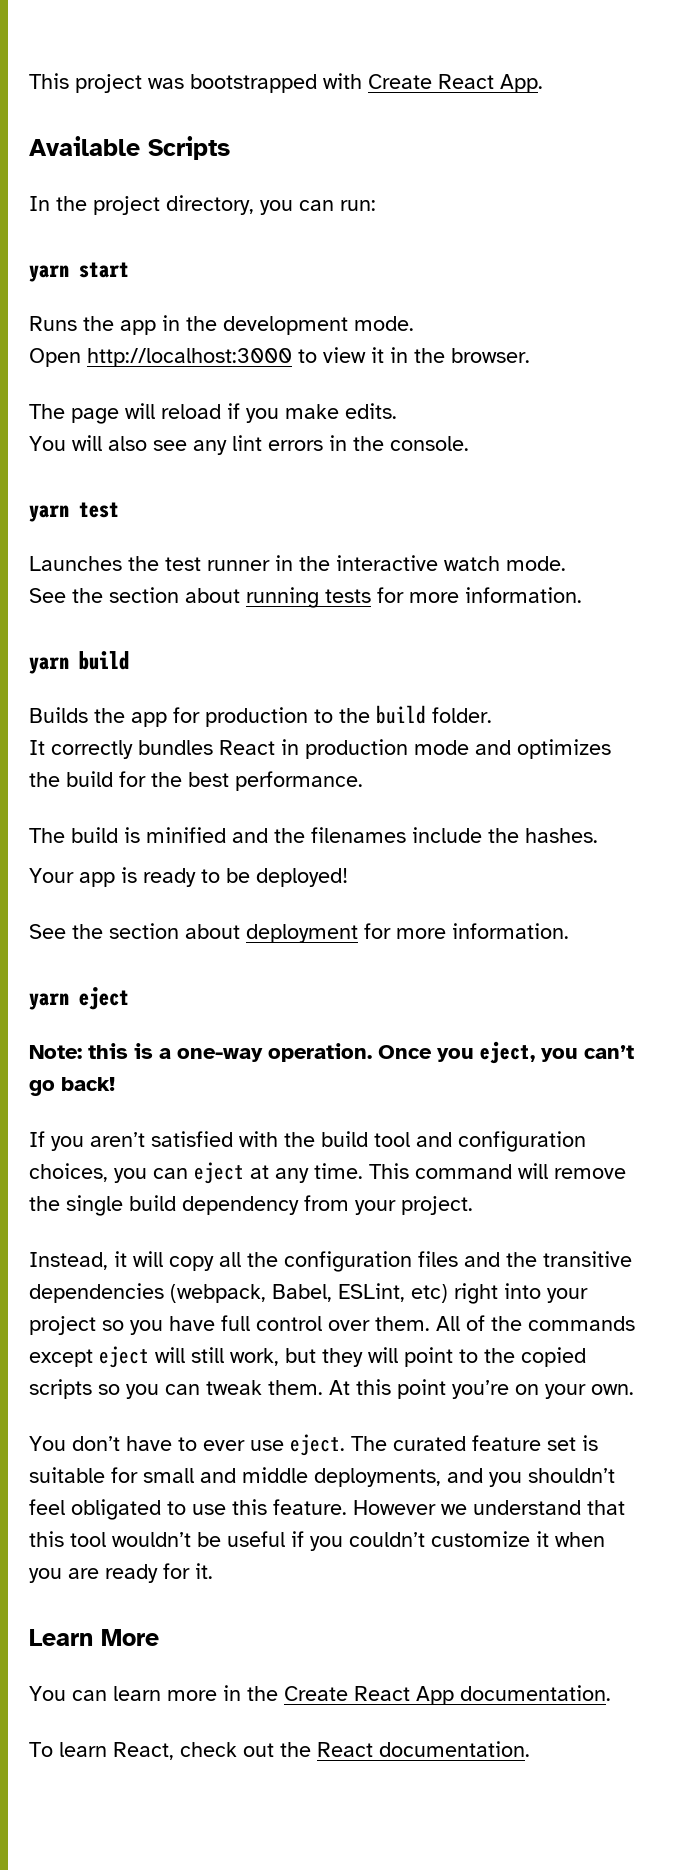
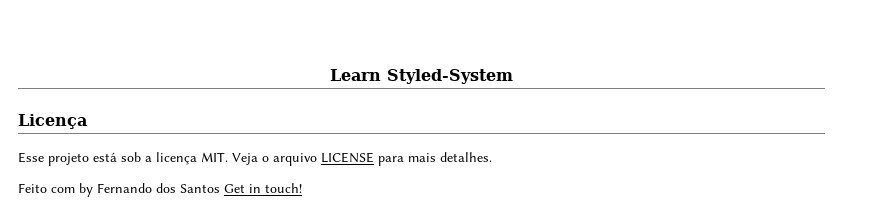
- This project was bootstrapped with Create React App.
- Available Scripts
- In the project directory, you can run:
- yarn start
- Runs the app in the development mode.
- Open http://localhost:3000 to view it in the browser.
- The page will reload if you make edits.
- You will also see any lint errors in the console.
- yarn test
- Launches the test runner in the interactive watch mode.
- See the section about running tests for more information.
- yarn build
- Builds the app for production to the build folder.
- It correctly bundles React in production mode and optimizes the build for the best performance.
- The build is minified and the filenames include the hashes.
- Your app is ready to be deployed!
- See the section about deployment for more information.
- yarn eject
- Note: this is a one-way operation. Once you eject, you can’t go back!
- If you aren’t satisfied with the build tool and configuration choices, you can eject at any time. This command will remove the single build dependency from your project.
- Instead, it will copy all the configuration files and the transitive dependencies (webpack, Babel, ESLint, etc) right into your project so you have full control over them. All of the commands except eject will still work, but they will point to the copied scripts so you can tweak them. At this point you’re on your own.
- You don’t have to ever use eject. The curated feature set is suitable for small and middle deployments, and you shouldn’t feel obligated to use this feature. However we understand that this tool wouldn’t be useful if you couldn’t customize it when you are ready for it.
- Learn More
- You can learn more in the Create React App documentation.
- To learn React, check out the React documentation.
+ Learn Styled-System
+ Licença
+ Esse projeto está sob a licença MIT. Veja o arquivo LICENSE para mais detalhes.
+ Feito com by Fernando dos Santos Get in touch!

